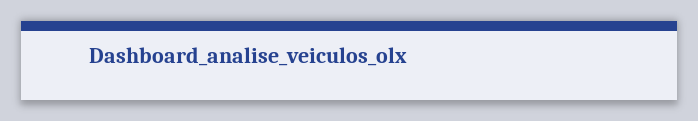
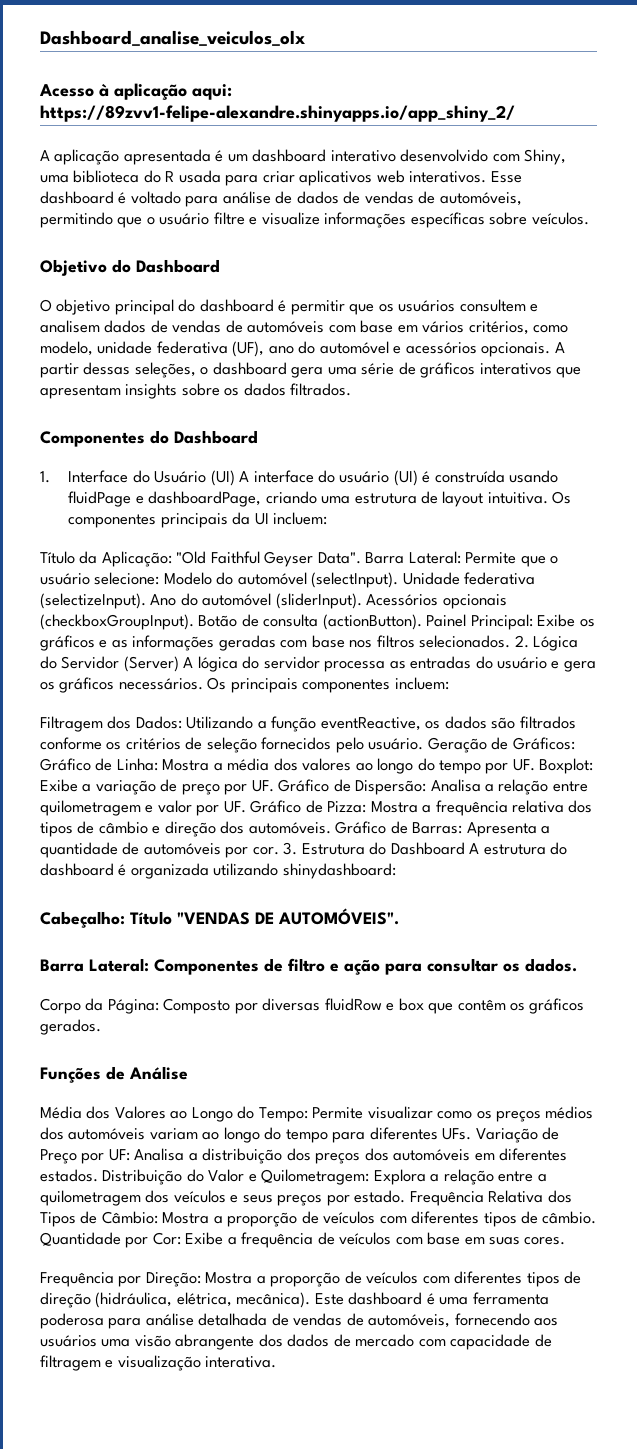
+ Acesso à aplicação aqui: https://89zvv1-felipe-alexandre.shinyapps.io/app_shiny_2/
+ A aplicação apresentada é um dashboard interativo desenvolvido com Shiny, uma biblioteca do R usada para criar aplicativos web interativos. Esse dashboard é voltado para análise de dados de vendas de automóveis, permitindo que o usuário filtre e visualize informações específicas sobre veículos.
+ Objetivo do Dashboard
+ O objetivo principal do dashboard é permitir que os usuários consultem e analisem dados de vendas de automóveis com base em vários critérios, como modelo, unidade federativa (UF), ano do automóvel e acessórios opcionais. A partir dessas seleções, o dashboard gera uma série de gráficos interativos que apresentam insights sobre os dados filtrados.
+ Componentes do Dashboard
+ 1. Interface do Usuário (UI) A interface do usuário (UI) é construída usando fluidPage e dashboardPage, criando uma estrutura de layout intuitiva. Os componentes principais da UI incluem:
+ Título da Aplicação: "Old Faithful Geyser Data". Barra Lateral: Permite que o usuário selecione: Modelo do automóvel (selectInput). Unidade federativa (selectizeInput). Ano do automóvel (sliderInput). Acessórios opcionais (checkboxGroupInput). Botão de consulta (actionButton). Painel Principal: Exibe os gráficos e as informações geradas com base nos filtros selecionados. 2. Lógica do Servidor (Server) A lógica do servidor processa as entradas do usuário e gera os gráficos necessários. Os principais componentes incluem:
+ Filtragem dos Dados: Utilizando a função eventReactive, os dados são filtrados conforme os critérios de seleção fornecidos pelo usuário. Geração de Gráficos: Gráfico de Linha: Mostra a média dos valores ao longo do tempo por UF. Boxplot: Exibe a variação de preço por UF. Gráfico de Dispersão: Analisa a relação entre quilometragem e valor por UF. Gráfico de Pizza: Mostra a frequência relativa dos tipos de câmbio e direção dos automóveis. Gráfico de Barras: Apresenta a quantidade de automóveis por cor. 3. Estrutura do Dashboard A estrutura do dashboard é organizada utilizando shinydashboard:
+ Cabeçalho: Título "VENDAS DE AUTOMÓVEIS".
+ Barra Lateral: Componentes de filtro e ação para consultar os dados.
+ Corpo da Página: Composto por diversas fluidRow e box que contêm os gráficos gerados.
+ Funções de Análise
+ Média dos Valores ao Longo do Tempo: Permite visualizar como os preços médios dos automóveis variam ao longo do tempo para diferentes UFs. Variação de Preço por UF: Analisa a distribuição dos preços dos automóveis em diferentes estados. Distribuição do Valor e Quilometragem: Explora a relação entre a quilometragem dos veículos e seus preços por estado. Frequência Relativa dos Tipos de Câmbio: Mostra a proporção de veículos com diferentes tipos de câmbio. Quantidade por Cor: Exibe a frequência de veículos com base em suas cores.
+ Frequência por Direção: Mostra a proporção de veículos com diferentes tipos de direção (hidráulica, elétrica, mecânica). Este dashboard é uma ferramenta poderosa para análise detalhada de vendas de automóveis, fornecendo aos usuários uma visão abrangente dos dados de mercado com capacidade de filtragem e visualização interativa.

